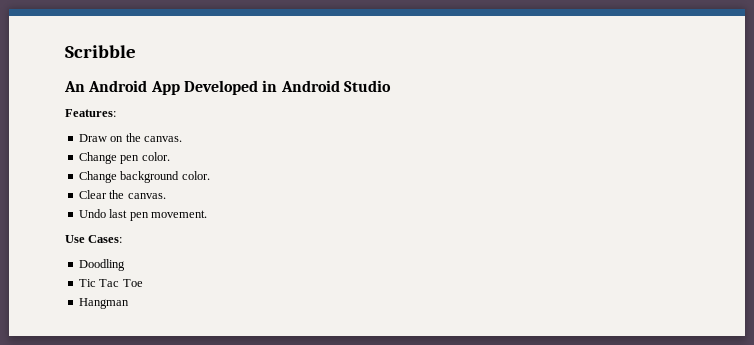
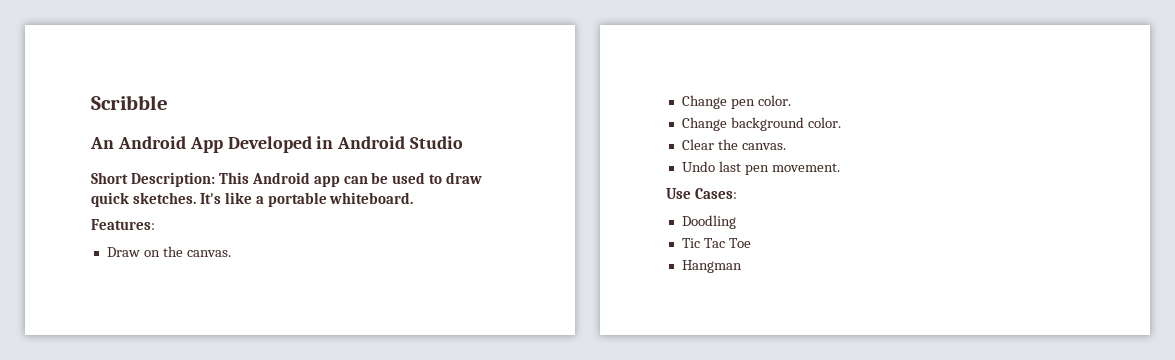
+ Short Description: This Android app can be used to draw quick sketches. It's like a portable whiteboard.

